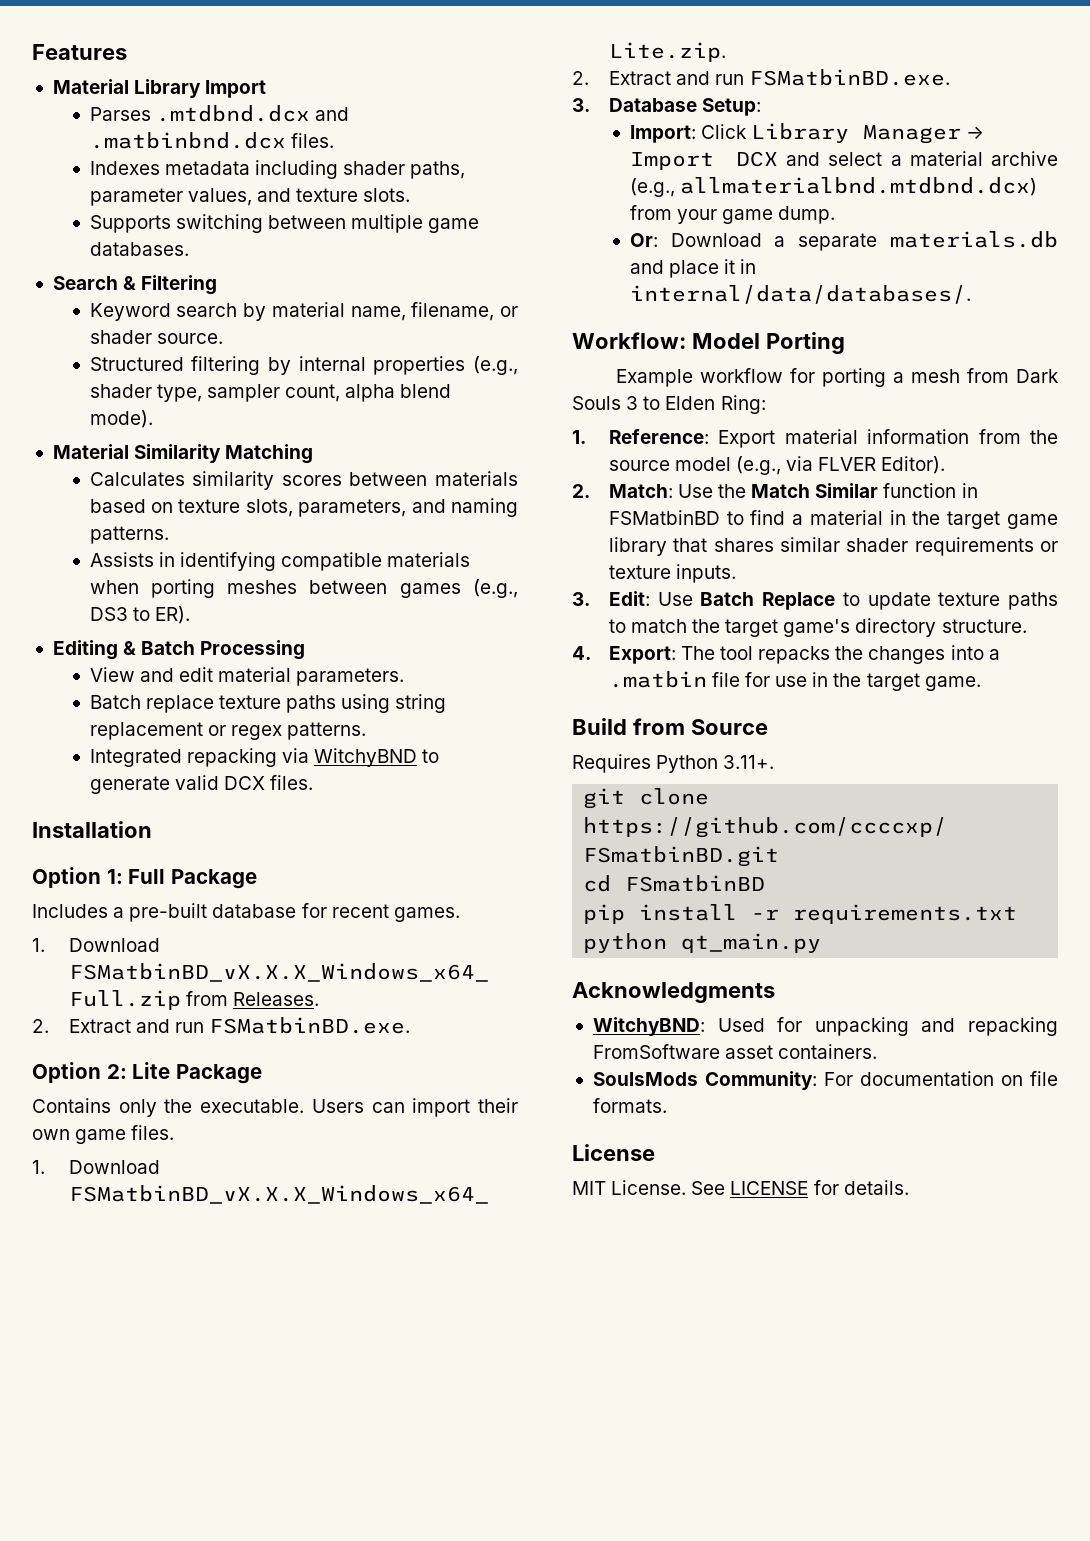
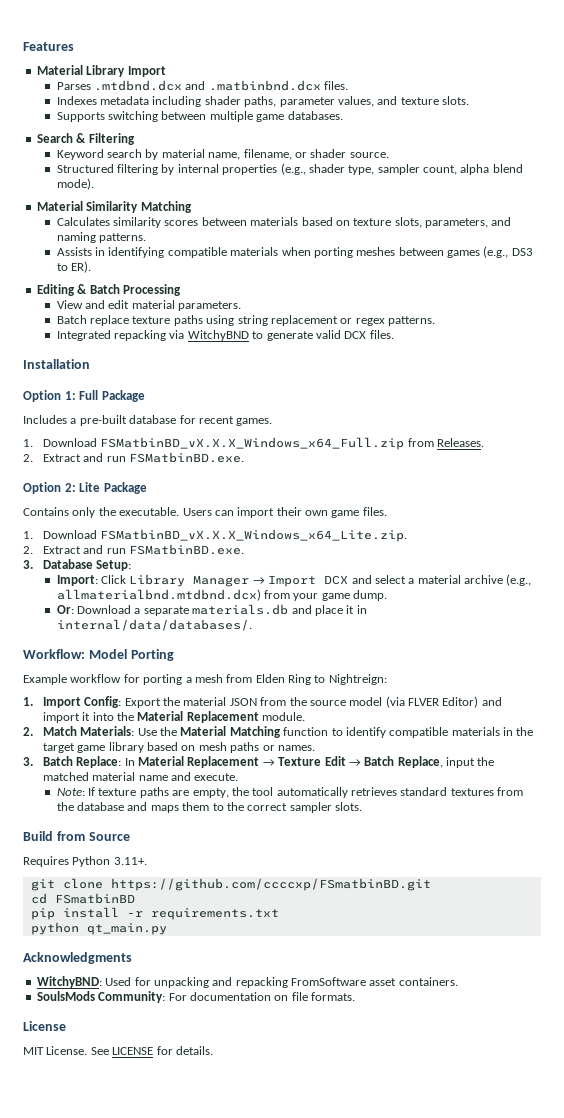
- Example workflow for porting a mesh from Dark Souls 3 to Elden Ring:
- 1. Reference: Export material information from the source model (e.g., via FLVER Editor).
- 2. Match: Use the Match Similar function in FSMatbinBD to find a material in the target game library that shares similar shader requirements or texture inputs.
- 3. Edit: Use Batch Replace to update texture paths to match the target game's directory structure.
- 4. Export: The tool repacks the changes into a .matbin file for use in the target game.
+ Example workflow for porting a mesh from Elden Ring to Nightreign:
+ 1. Import Config: Export the material JSON from the source model (via FLVER Editor) and import it into the Material Replacement module.
+ 2. Match Materials: Use the Material Matching function to identify compatible materials in the target game library based on mesh paths or names.
+ 3. Batch Replace: In Material Replacement → Texture Edit → Batch Replace, input the matched material name and execute.
+ Note: If texture paths are empty, the tool automatically retrieves standard textures from the database and maps them to the correct sampler slots.

